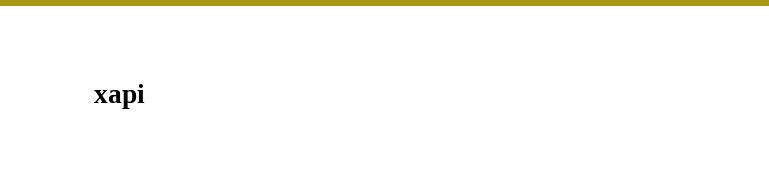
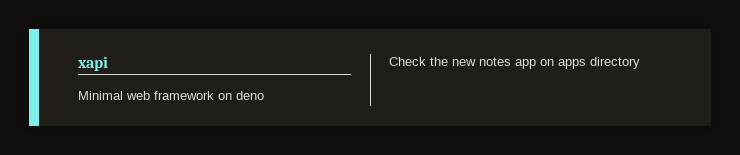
+ Minimal web framework on deno
+ Check the new notes app on apps directory

